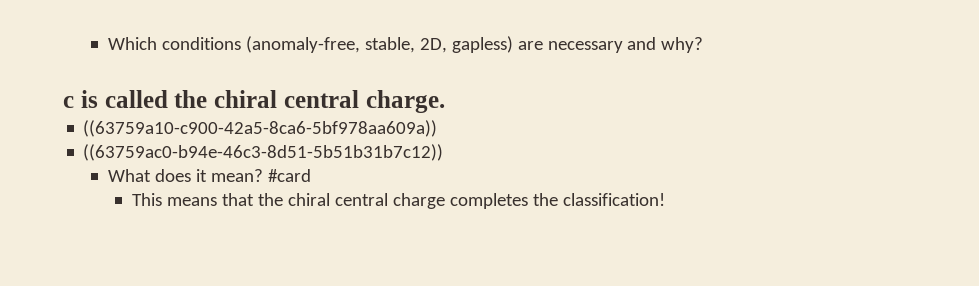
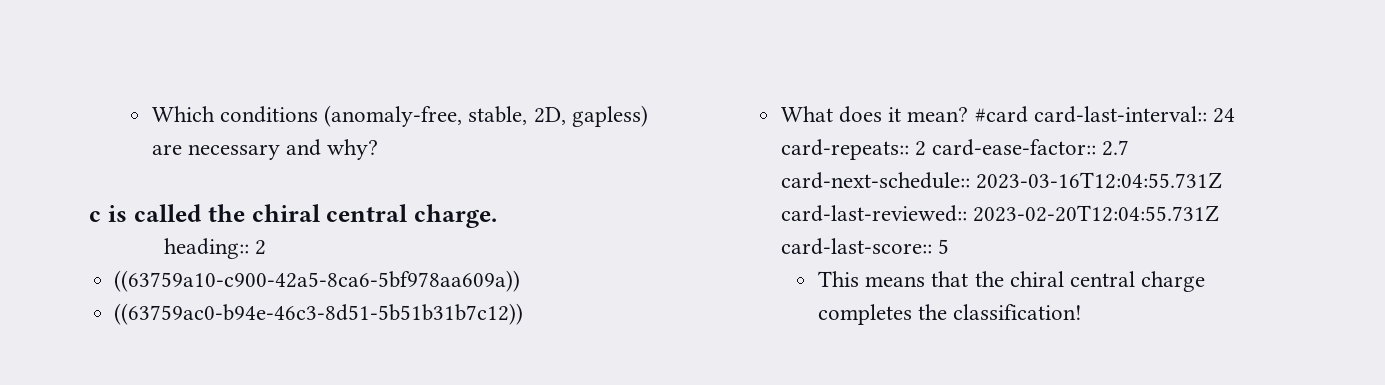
+ heading:: 2
- #card
+ #card card-last-interval:: 24 card-repeats:: 2 card-ease-factor:: 2.7 card-next-schedule:: 2023-03-16T12:04:55.731Z card-last-reviewed:: 2023-02-20T12:04:55.731Z card-last-score:: 5

